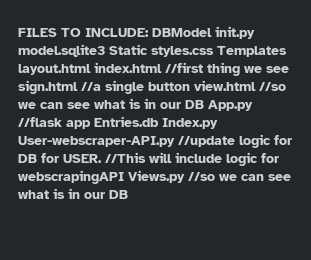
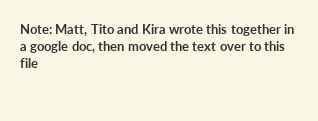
- FILES TO INCLUDE: DBModel init.py model.sqlite3 Static styles.css Templates layout.html index.html //first thing we see sign.html //a single button view.html //so we can see what is in our DB App.py //flask app Entries.db Index.py User-webscraper-API.py //update logic for DB for USER. //This will include logic for webscrapingAPI Views.py //so we can see what is in our DB
+ Note: Matt, Tito and Kira wrote this together in a google doc, then moved the text over to this file

